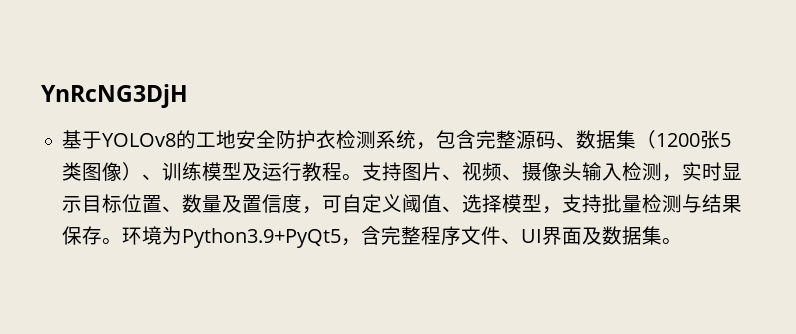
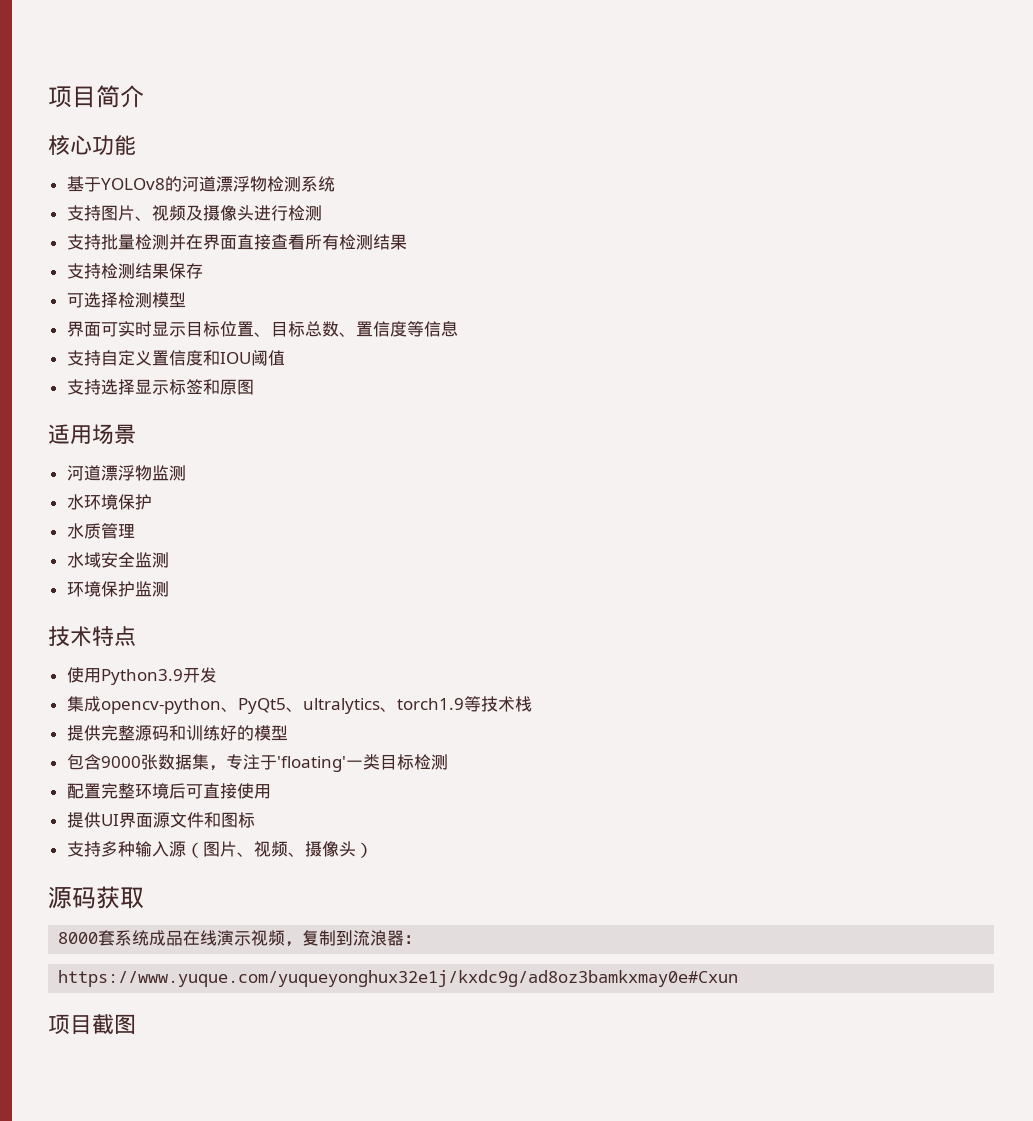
- YnRcNG3DjH
+ 项目简介
+ 核心功能
- 基于YOLOv8的工地安全防护衣检测系统，包含完整源码、数据集（1200张5类图像）、训练模型及运行教程。支持图片、视频、摄像头输入检测，实时显示目标位置、数量及置信度，可自定义阈值、选择模型，支持批量检测与结果保存。环境为Python3.9+PyQt5，含完整程序文件、UI界面及数据集。
+ 基于YOLOv8的河道漂浮物检测系统
+ 支持图片、视频及摄像头进行检测
+ 支持批量检测并在界面直接查看所有检测结果
+ 支持检测结果保存
+ 可选择检测模型
+ 界面可实时显示目标位置、目标总数、置信度等信息
+ 支持自定义置信度和IOU阈值
+ 支持选择显示标签和原图
+ 适用场景
+ 河道漂浮物监测
+ 水环境保护
+ 水质管理
+ 水域安全监测
+ 环境保护监测
+ 技术特点
+ 使用Python3.9开发
+ 集成opencv-python、PyQt5、ultralytics、torch1.9等技术栈
+ 提供完整源码和训练好的模型
+ 包含9000张数据集，专注于'floating'一类目标检测
+ 配置完整环境后可直接使用
+ 提供UI界面源文件和图标
+ 支持多种输入源（图片、视频、摄像头）
+ 源码获取
+ 8000套系统成品在线演示视频，复制到流浪器：
+ https://www.yuque.com/yuqueyonghux32e1j/kxdc9g/ad8oz3bamkxmay0e#Cxun
+ 项目截图

